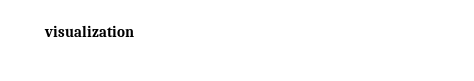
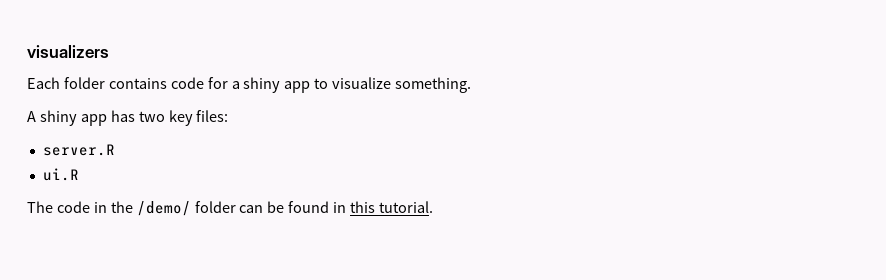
- visualization
+ visualizers
+ Each folder contains code for a shiny app to visualize something.
+ A shiny app has two key files:
+ server.R
+ ui.R
+ The code in the /demo/ folder can be found in this tutorial.

